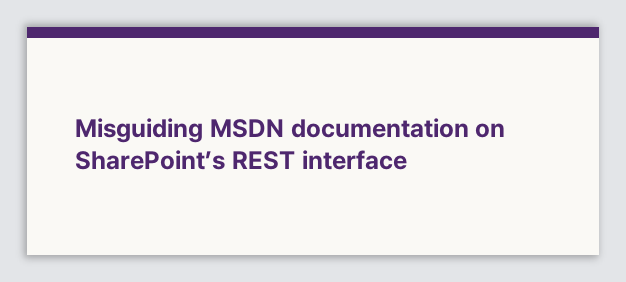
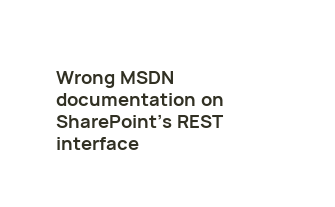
- Misguiding MSDN documentation on SharePoint’s REST interface
+ Wrong MSDN documentation on SharePoint’s REST interface

